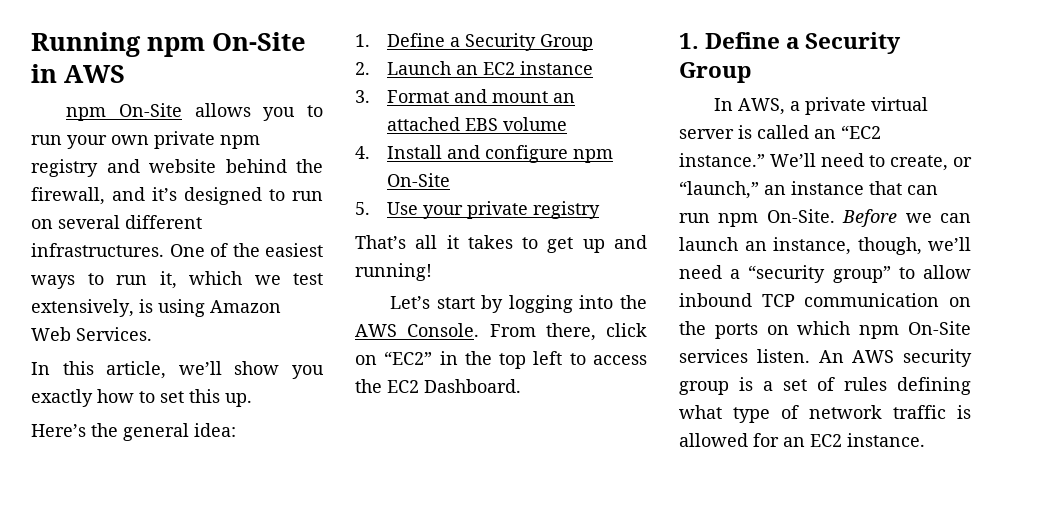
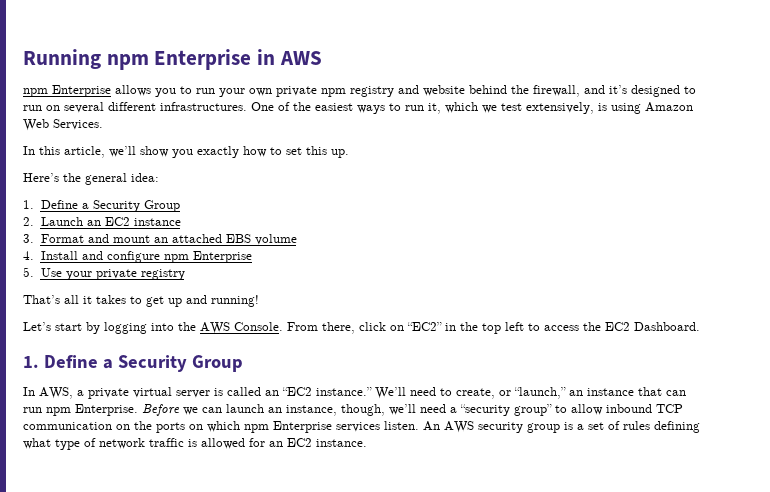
- Running npm On-Site in AWS
+ Running npm Enterprise in AWS
- npm On-Site allows you to run your own private npm registry and website behind the firewall, and it’s designed to run on several different infrastructures.
+ npm Enterprise allows you to run your own private npm registry and website behind the firewall, and it’s designed to run on several different infrastructures.
- 4. Install and configure npm On-Site
+ 4. Install and configure npm Enterprise
- We’ll need to create, or “launch,” an instance that can run npm On-Site.
+ We’ll need to create, or “launch,” an instance that can run npm Enterprise.
- Before we can launch an instance, though, we’ll need a “security group” to allow inbound TCP communication on the ports on which npm On-Site services listen.
+ Before we can launch an instance, though, we’ll need a “security group” to allow inbound TCP communication on the ports on which npm Enterprise services listen.

